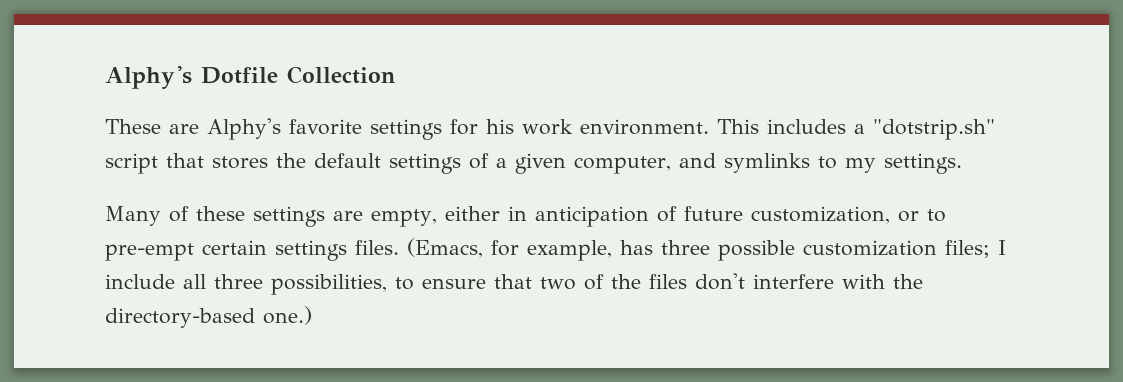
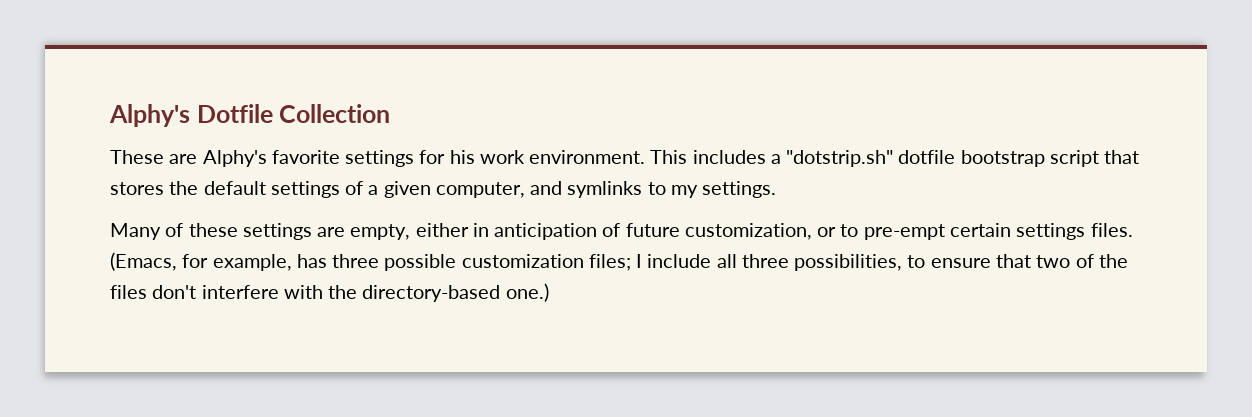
- This includes a "dotstrip.sh" script that stores the default settings of a given computer, and symlinks to my settings.
+ This includes a "dotstrip.sh" dotfile bootstrap script that stores the default settings of a given computer, and symlinks to my settings.

